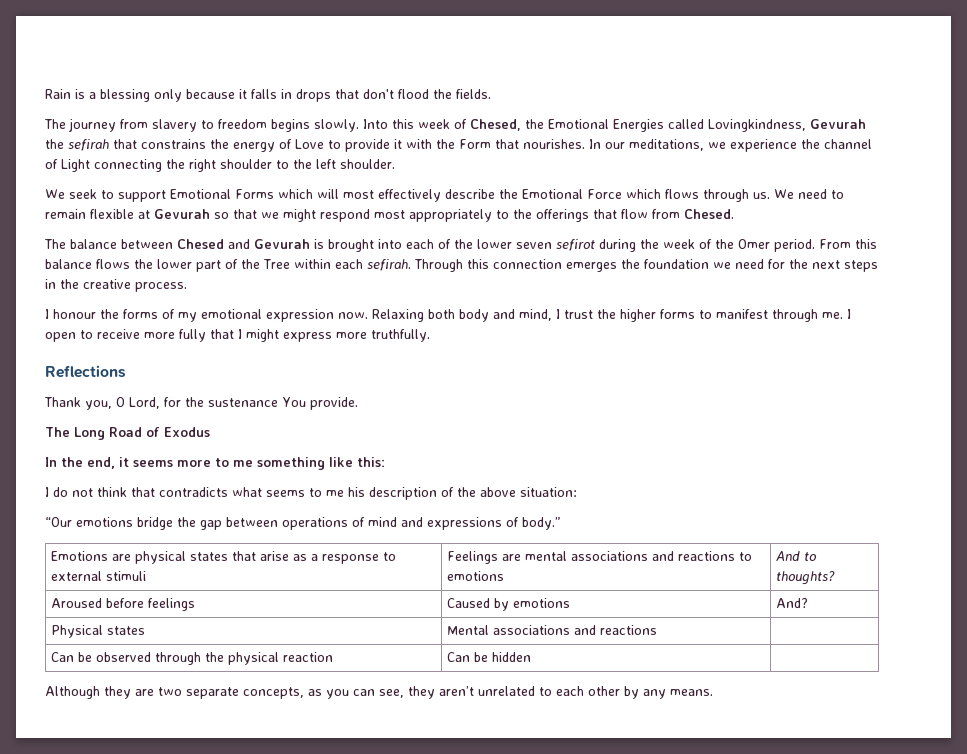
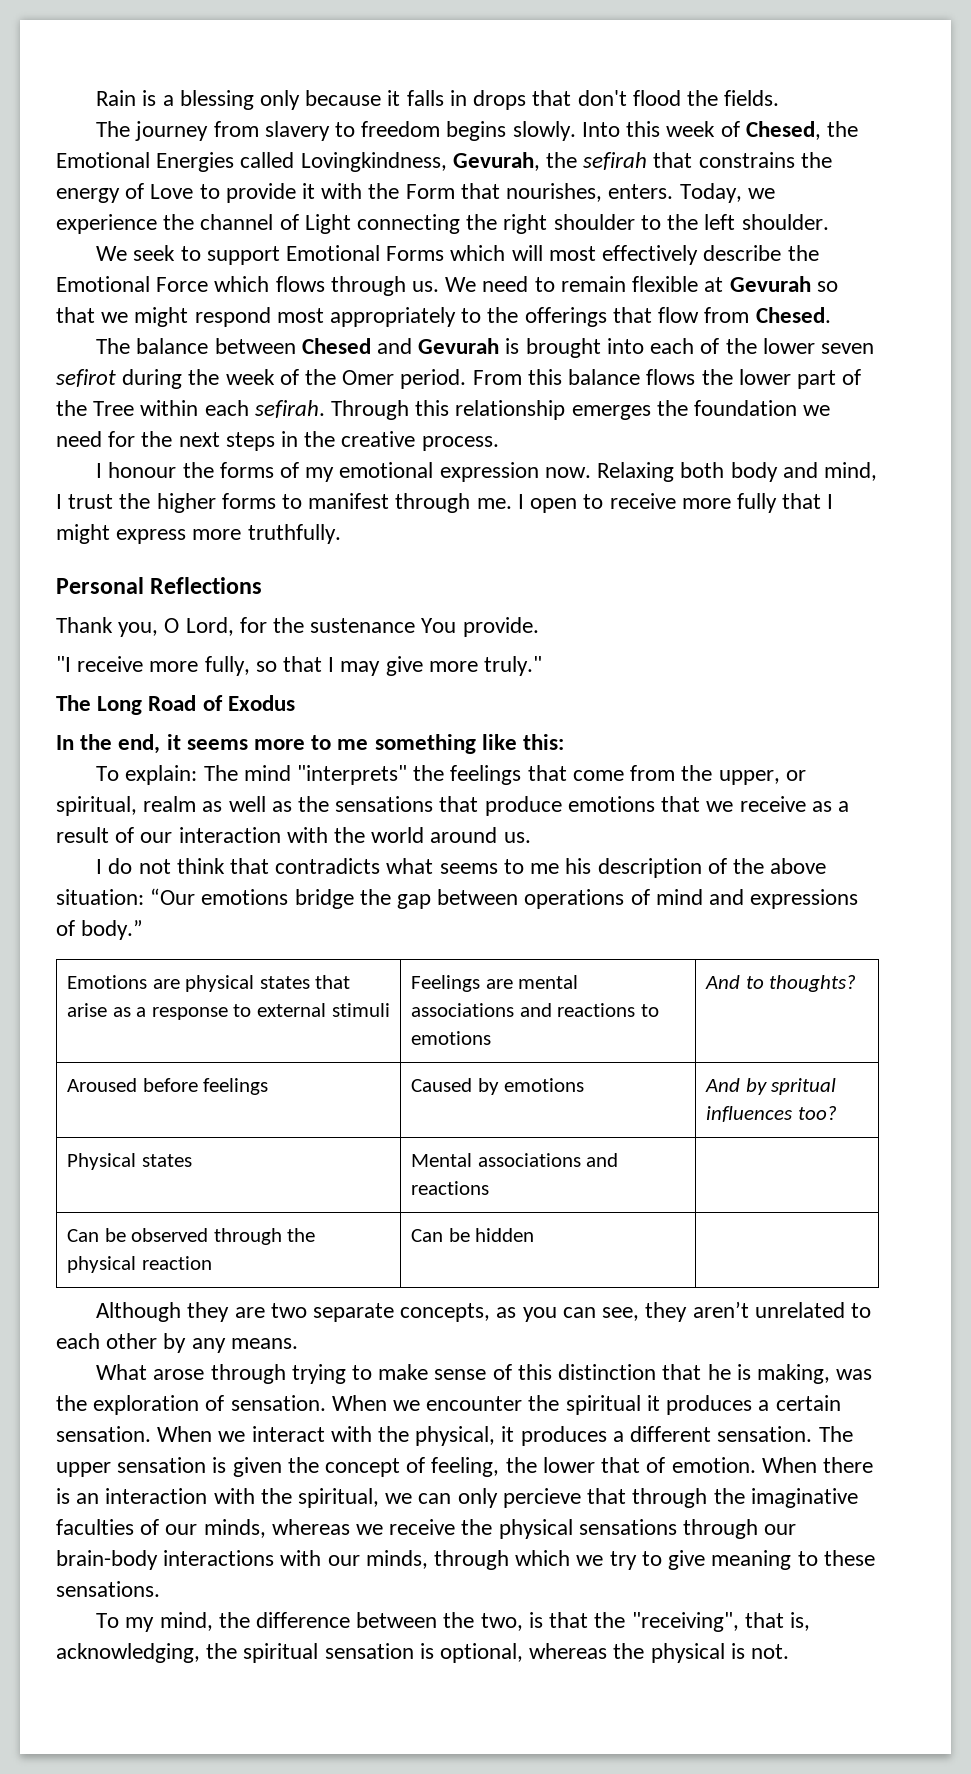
- Into this week of Chesed, the Emotional Energies called Lovingkindness, Gevurah the sefirah that constrains the energy of Love to provide it with the Form that nourishes. In our meditations, we experience the channel of Light connecting the right shoulder to the left shoulder.
+ Into this week of Chesed, the Emotional Energies called Lovingkindness, Gevurah, the sefirah that constrains the energy of Love to provide it with the Form that nourishes, enters. Today, we experience the channel of Light connecting the right shoulder to the left shoulder.
- Through this connection emerges the foundation we need for the next steps in the creative process.
+ Through this relationship emerges the foundation we need for the next steps in the creative process.
- Reflections
+ Personal Reflections
+ "I receive more fully, so that I may give more truly."
+ To explain: The mind "interprets" the feelings that come from the upper, or spiritual, realm as well as the sensations that produce emotions that we receive as a result of our interaction with the world around us.
- I do not think that contradicts what seems to me his description of the above situation:
- “Our emotions bridge the gap between operations of mind and expressions of body.”
+ I do not think that contradicts what seems to me his description of the above situation: “Our emotions bridge the gap between operations of mind and expressions of body.”
- Aroused before feelings | Caused by emotions | And?
+ Aroused before feelings | Caused by emotions | And by spritual influences too?
+ What arose through trying to make sense of this distinction that he is making, was the exploration of sensation. When we encounter the spiritual it produces a certain sensation. When we interact with the physical, it produces a different sensation. The upper sensation is given the concept of feeling, the lower that of emotion. When there is an interaction with the spiritual, we can only percieve that through the imaginative faculties of our minds, whereas we receive the physical sensations through our brain-body interactions with our minds, through which we try to give meaning to these sensations.
+ To my mind, the difference between the two, is that the "receiving", that is, acknowledging, the spiritual sensation is optional, whereas the physical is not.

